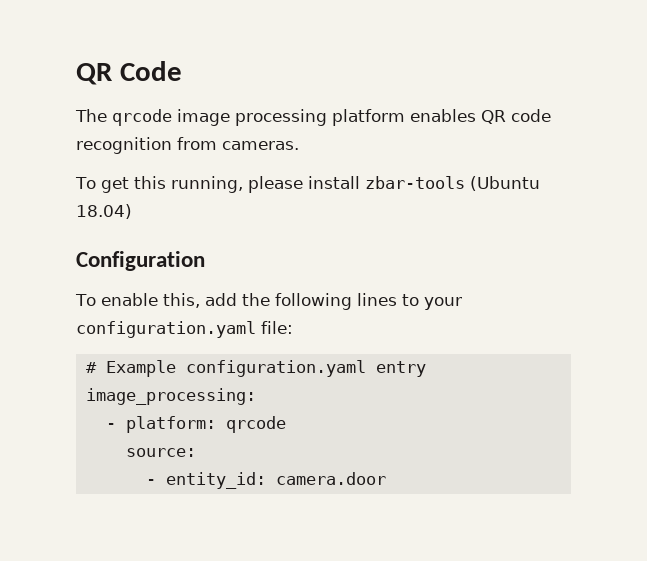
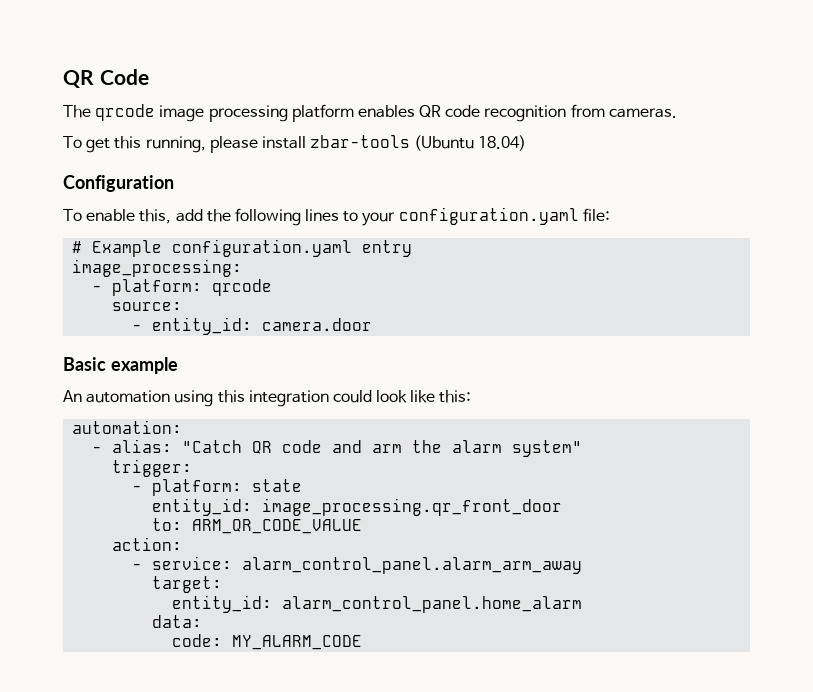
+ Basic example
+ An automation using this integration could look like this:
+ automation:
+ - alias: "Catch QR code and arm the alarm system"
+ trigger:
+ - platform: state
+ entity_id: image_processing.qr_front_door
+ to: ARM_QR_CODE_VALUE
+ action:
+ - service: alarm_control_panel.alarm_arm_away
+ target:
+ entity_id: alarm_control_panel.home_alarm
+ data:
+ code: MY_ALARM_CODE

